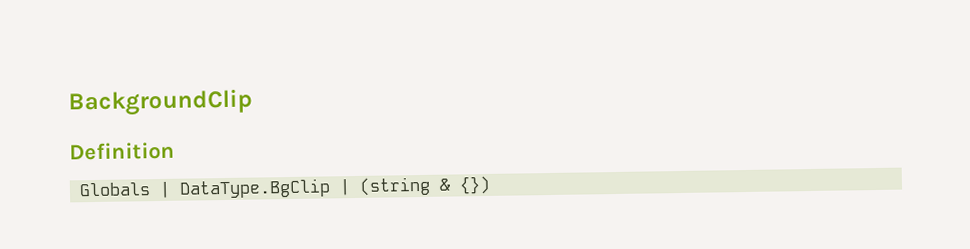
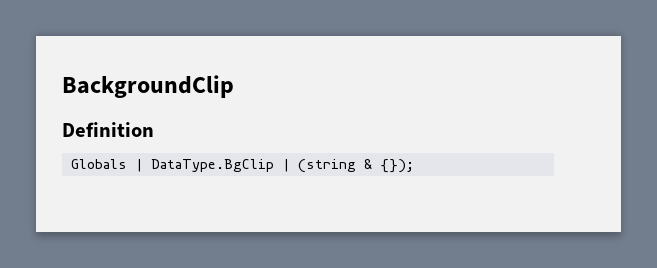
- Globals | DataType.BgClip | (string & {})
+ Globals | DataType.BgClip | (string & {});

